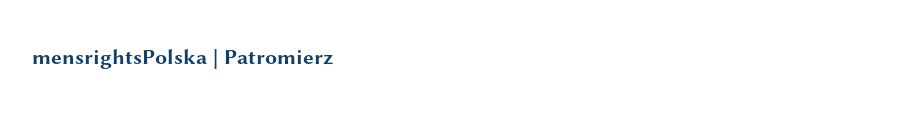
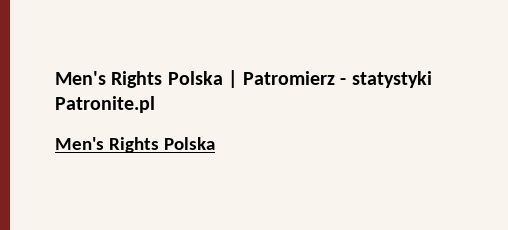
- mensrightsPolska | Patromierz
+ Men's Rights Polska | Patromierz - statystyki Patronite.pl
+ Men's Rights Polska

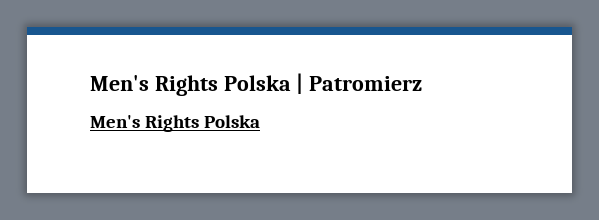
- Men's Rights Polska | Patromierz - statystyki Patronite.pl
+ Men's Rights Polska | Patromierz

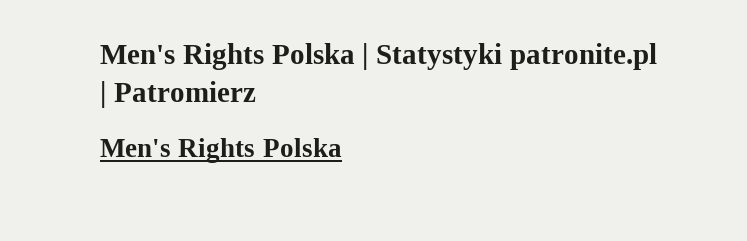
- Men's Rights Polska | Patromierz
+ Men's Rights Polska | Statystyki patronite.pl | Patromierz

